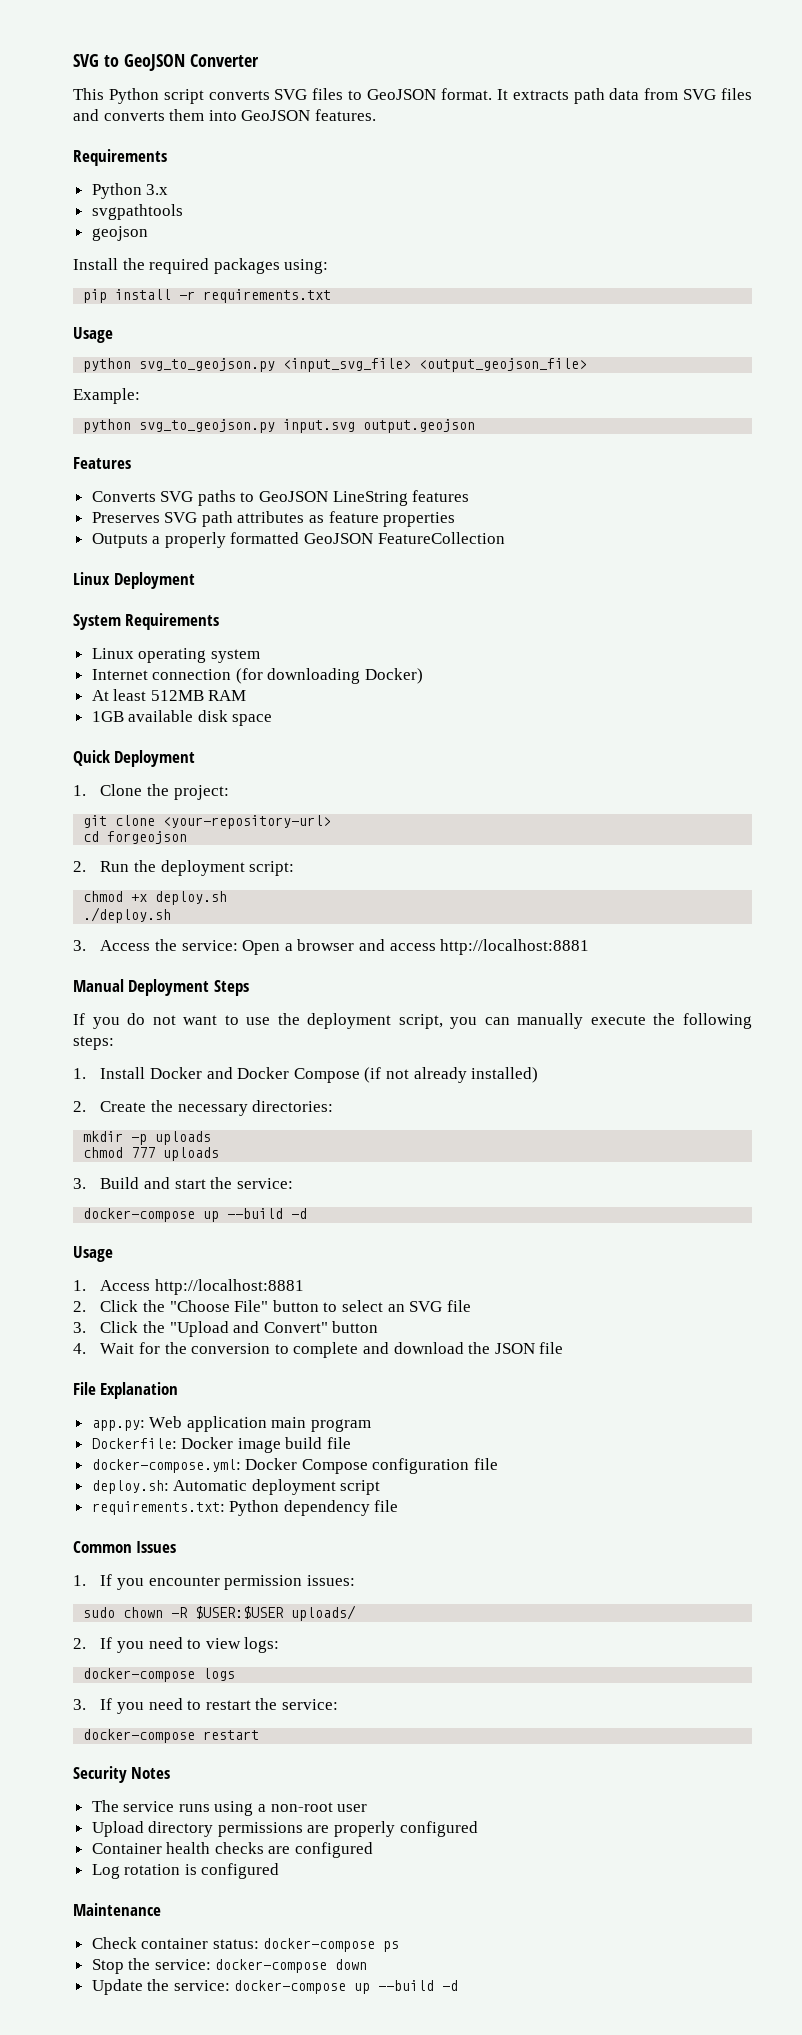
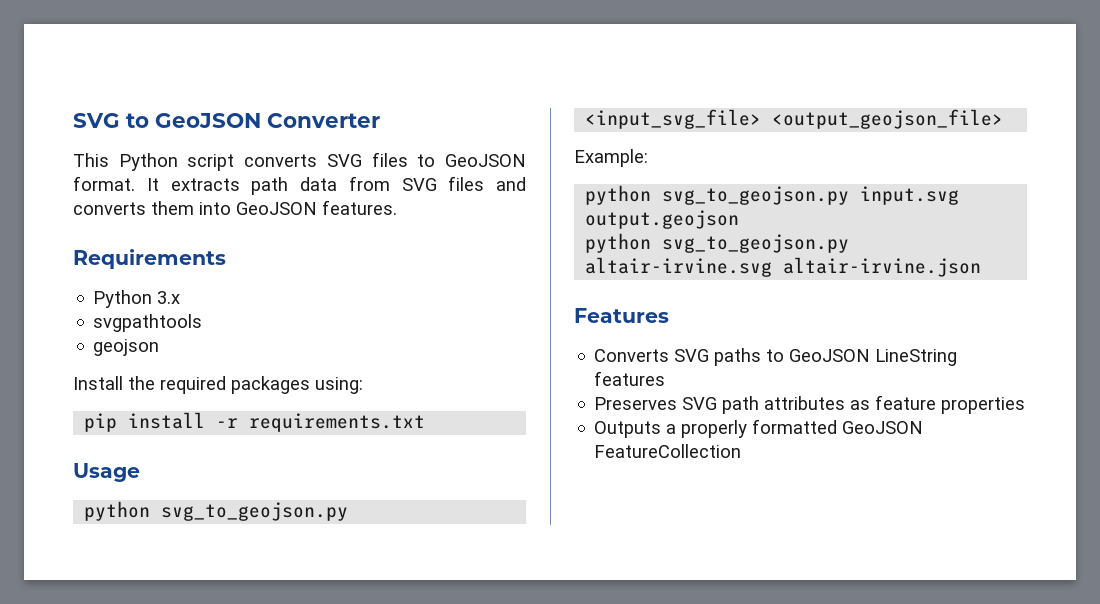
+ python svg_to_geojson.py altair-irvine.svg altair-irvine.json
- Linux Deployment
- System Requirements
- Linux operating system
- Internet connection (for downloading Docker)
- At least 512MB RAM
- 1GB available disk space
- Quick Deployment
- 1. Clone the project:
- git clone <your-repository-url>
- cd forgeojson
- 2. Run the deployment script:
- chmod +x deploy.sh
- ./deploy.sh
- 3. Access the service: Open a browser and access http://localhost:8881
- Manual Deployment Steps
- If you do not want to use the deployment script, you can manually execute the following steps:
- 1. Install Docker and Docker Compose (if not already installed)
- 2. Create the necessary directories:
- mkdir -p uploads
- chmod 777 uploads
- 3. Build and start the service:
- docker-compose up --build -d
- Usage
- 1. Access http://localhost:8881
- 2. Click the "Choose File" button to select an SVG file
- 3. Click the "Upload and Convert" button
- 4. Wait for the conversion to complete and download the JSON file
- File Explanation
- app.py: Web application main program
- Dockerfile: Docker image build file
- docker-compose.yml: Docker Compose configuration file
- deploy.sh: Automatic deployment script
- requirements.txt: Python dependency file
- Common Issues
- 1. If you encounter permission issues:
- sudo chown -R $USER:$USER uploads/
- 2. If you need to view logs:
- docker-compose logs
- 3. If you need to restart the service:
- docker-compose restart
- Security Notes
- The service runs using a non-root user
- Upload directory permissions are properly configured
- Container health checks are configured
- Log rotation is configured
- Maintenance
- Check container status: docker-compose ps
- Stop the service: docker-compose down
- Update the service: docker-compose up --build -d

